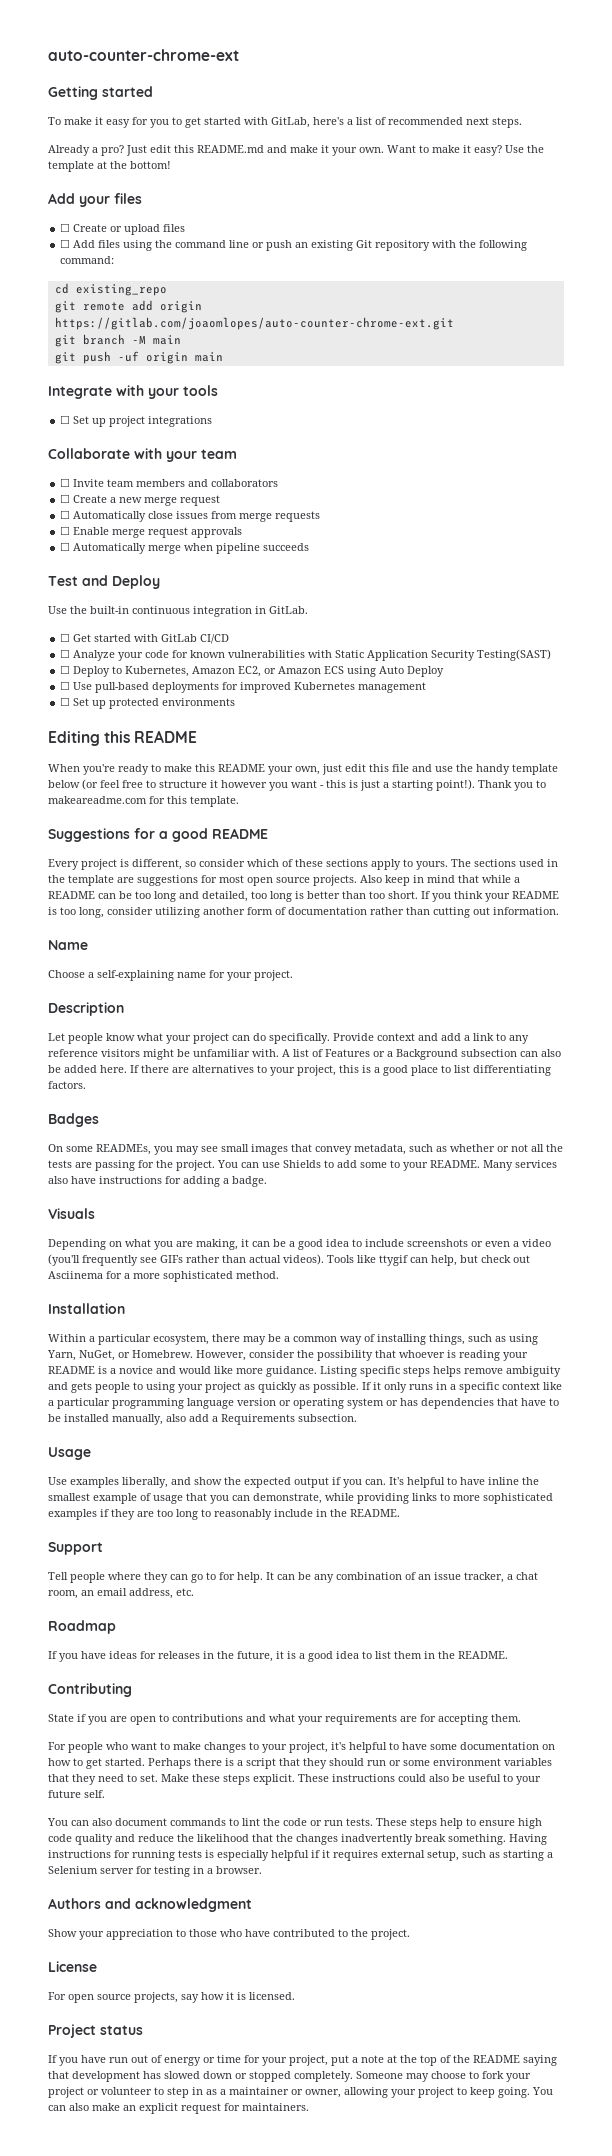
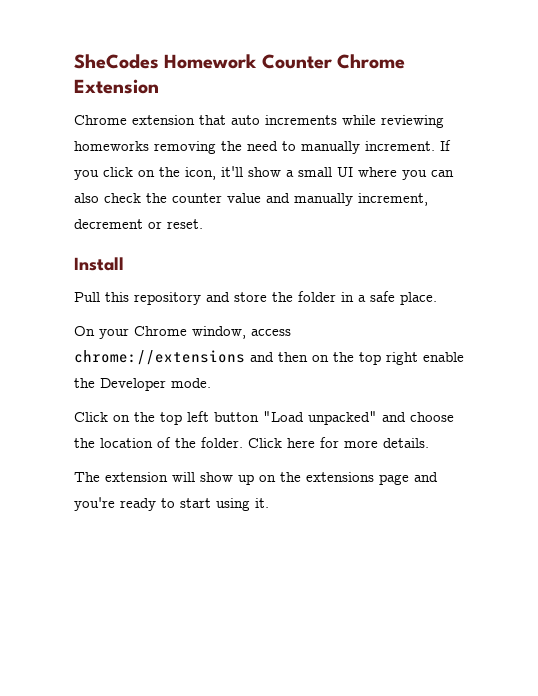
- auto-counter-chrome-ext
- Getting started
- To make it easy for you to get started with GitLab, here's a list of recommended next steps.
- Already a pro? Just edit this README.md and make it your own. Want to make it easy? Use the template at the bottom!
- Add your files
- ☐ Create or upload files
- ☐ Add files using the command line or push an existing Git repository with the following command:
- cd existing_repo
- git remote add origin https://gitlab.com/joaomlopes/auto-counter-chrome-ext.git
- git branch -M main
- git push -uf origin main
- Integrate with your tools
- ☐ Set up project integrations
- Collaborate with your team
- ☐ Invite team members and collaborators
- ☐ Create a new merge request
- ☐ Automatically close issues from merge requests
- ☐ Enable merge request approvals
- ☐ Automatically merge when pipeline succeeds
- Test and Deploy
- Use the built-in continuous integration in GitLab.
- ☐ Get started with GitLab CI/CD
- ☐ Analyze your code for known vulnerabilities with Static Application Security Testing(SAST)
- ☐ Deploy to Kubernetes, Amazon EC2, or Amazon ECS using Auto Deploy
- ☐ Use pull-based deployments for improved Kubernetes management
- ☐ Set up protected environments
- Editing this README
- When you're ready to make this README your own, just edit this file and use the handy template below (or feel free to structure it however you want - this is just a starting point!). Thank you to makeareadme.com for this template.
- Suggestions for a good README
- Every project is different, so consider which of these sections apply to yours. The sections used in the template are suggestions for most open source projects. Also keep in mind that while a README can be too long and detailed, too long is better than too short. If you think your README is too long, consider utilizing another form of documentation rather than cutting out information.
- Name
- Choose a self-explaining name for your project.
- Description
- Let people know what your project can do specifically. Provide context and add a link to any reference visitors might be unfamiliar with. A list of Features or a Background subsection can also be added here. If there are alternatives to your project, this is a good place to list differentiating factors.
- Badges
- On some READMEs, you may see small images that convey metadata, such as whether or not all the tests are passing for the project. You can use Shields to add some to your README. Many services also have instructions for adding a badge.
- Visuals
- Depending on what you are making, it can be a good idea to include screenshots or even a video (you'll frequently see GIFs rather than actual videos). Tools like ttygif can help, but check out Asciinema for a more sophisticated method.
- Installation
- Within a particular ecosystem, there may be a common way of installing things, such as using Yarn, NuGet, or Homebrew. However, consider the possibility that whoever is reading your README is a novice and would like more guidance. Listing specific steps helps remove ambiguity and gets people to using your project as quickly as possible. If it only runs in a specific context like a particular programming language version or operating system or has dependencies that have to be installed manually, also add a Requirements subsection.
- Usage
- Use examples liberally, and show the expected output if you can. It's helpful to have inline the smallest example of usage that you can demonstrate, while providing links to more sophisticated examples if they are too long to reasonably include in the README.
- Support
- Tell people where they can go to for help. It can be any combination of an issue tracker, a chat room, an email address, etc.
- Roadmap
- If you have ideas for releases in the future, it is a good idea to list them in the README.
- Contributing
- State if you are open to contributions and what your requirements are for accepting them.
- For people who want to make changes to your project, it's helpful to have some documentation on how to get started. Perhaps there is a script that they should run or some environment variables that they need to set. Make these steps explicit. These instructions could also be useful to your future self.
- You can also document commands to lint the code or run tests. These steps help to ensure high code quality and reduce the likelihood that the changes inadvertently break something. Having instructions for running tests is especially helpful if it requires external setup, such as starting a Selenium server for testing in a browser.
- Authors and acknowledgment
- Show your appreciation to those who have contributed to the project.
- License
- For open source projects, say how it is licensed.
- Project status
- If you have run out of energy or time for your project, put a note at the top of the README saying that development has slowed down or stopped completely. Someone may choose to fork your project or volunteer to step in as a maintainer or owner, allowing your project to keep going. You can also make an explicit request for maintainers.
+ SheCodes Homework Counter Chrome Extension
+ Chrome extension that auto increments while reviewing homeworks removing the need to manually increment. If you click on the icon, it'll show a small UI where you can also check the counter value and manually increment, decrement or reset.
+ Install
+ Pull this repository and store the folder in a safe place.
+ On your Chrome window, access chrome://extensions and then on the top right enable the Developer mode.
+ Click on the top left button "Load unpacked" and choose the location of the folder. Click here for more details.
+ The extension will show up on the extensions page and you're ready to start using it.

